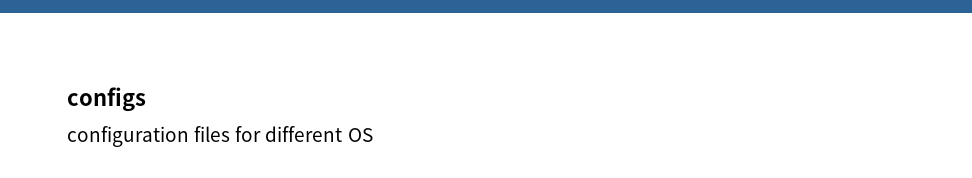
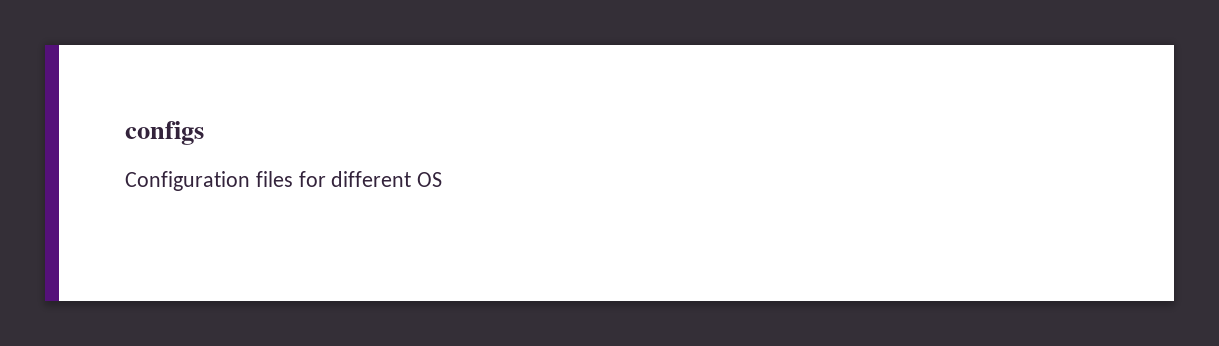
- configuration files for different OS
+ Configuration files for different OS

